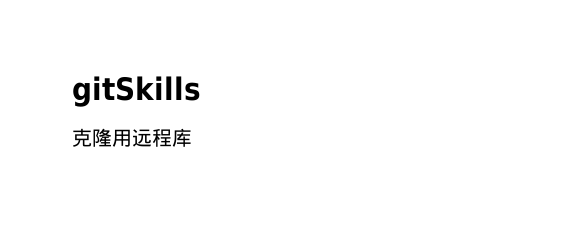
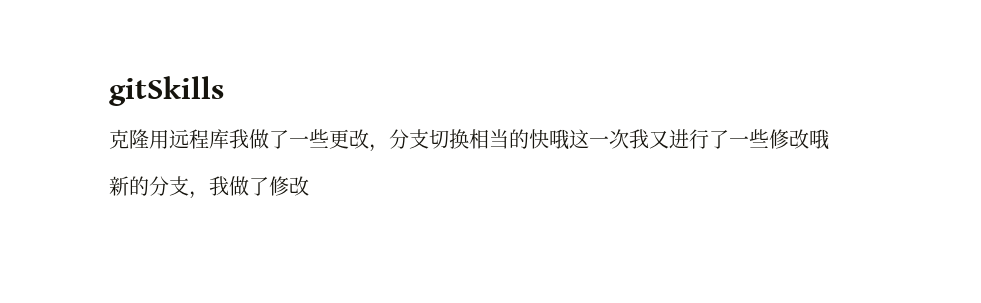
- 克隆用远程库
+ 克隆用远程库我做了一些更改，分支切换相当的快哦这一次我又进行了一些修改哦
+ 新的分支，我做了修改

